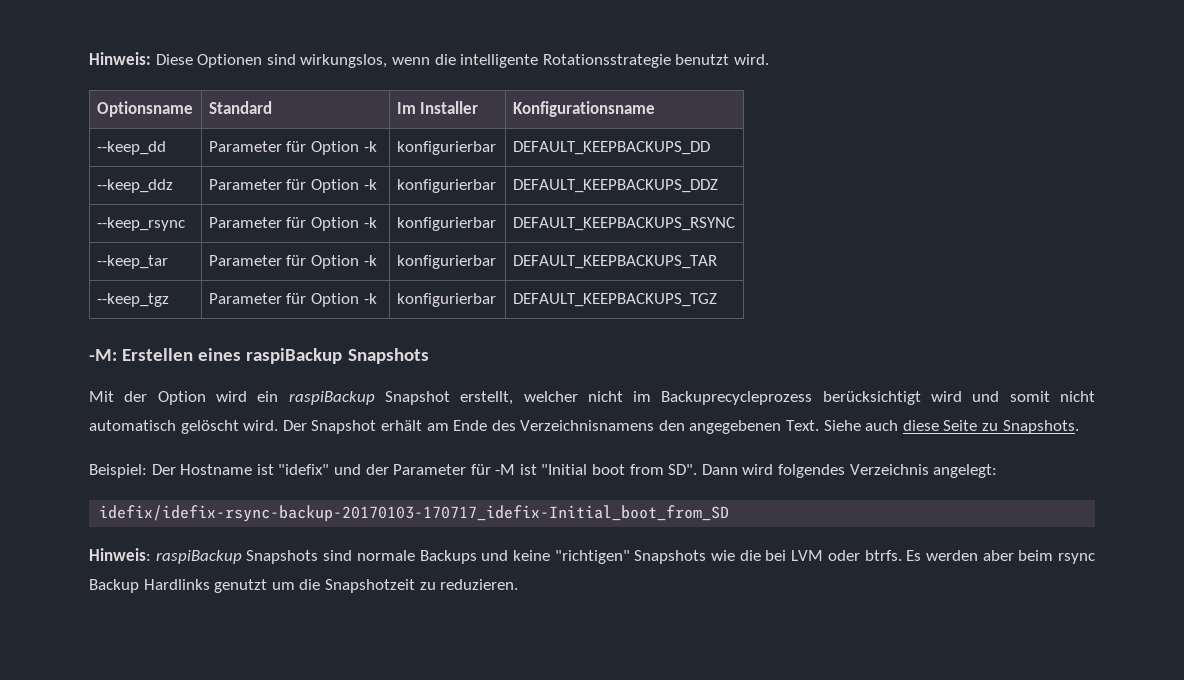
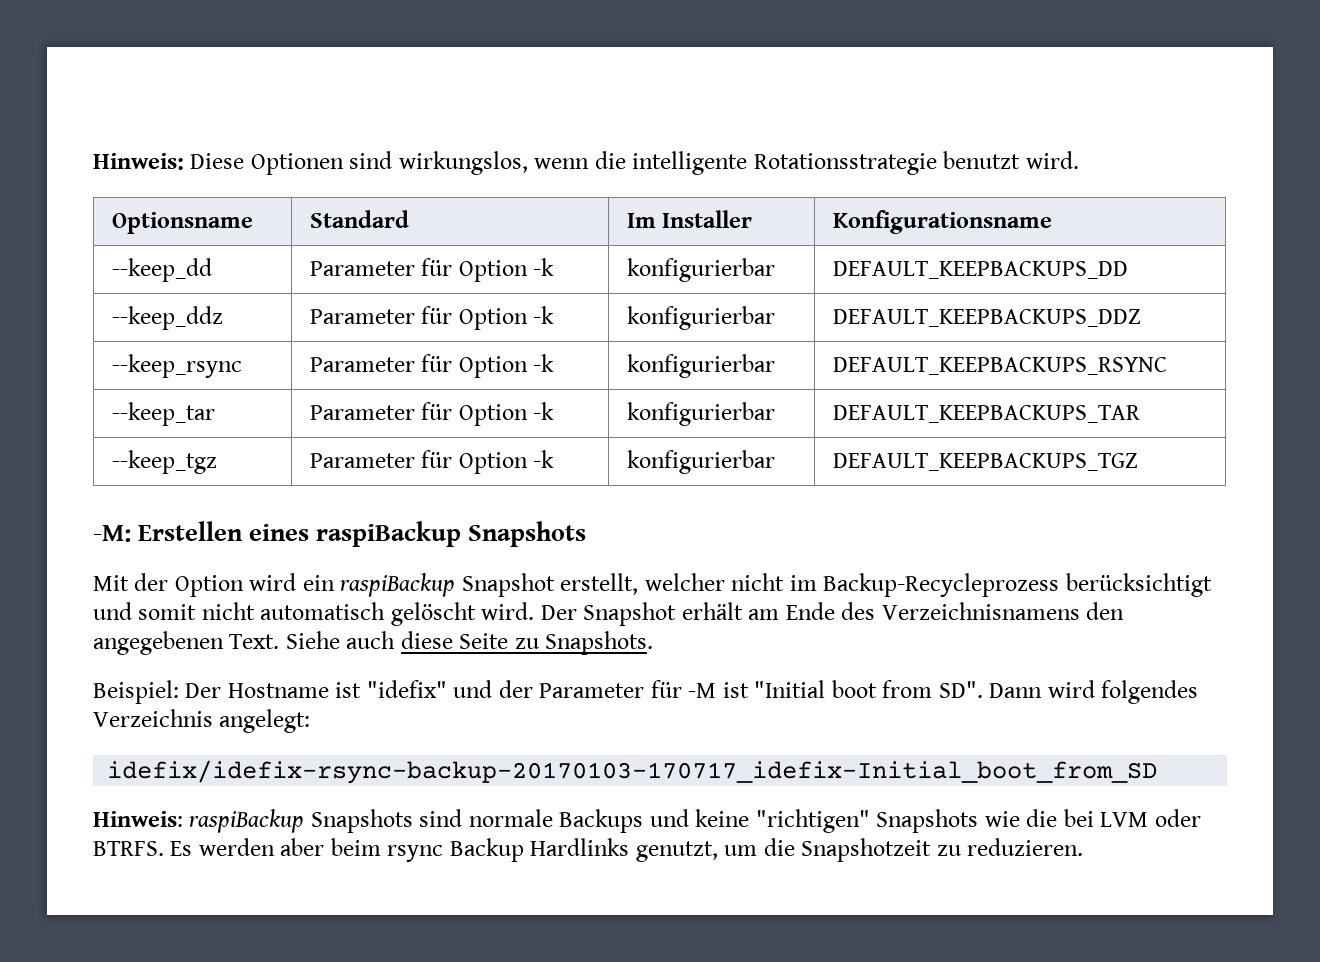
- Mit der Option wird ein raspiBackup Snapshot erstellt, welcher nicht im Backuprecycleprozess berücksichtigt wird und somit nicht automatisch gelöscht wird.
+ Mit der Option wird ein raspiBackup Snapshot erstellt, welcher nicht im Backup-Recycleprozess berücksichtigt und somit nicht automatisch gelöscht wird.
- Hinweis: raspiBackup Snapshots sind normale Backups und keine "richtigen" Snapshots wie die bei LVM oder btrfs.
+ Hinweis: raspiBackup Snapshots sind normale Backups und keine "richtigen" Snapshots wie die bei LVM oder BTRFS.
- Es werden aber beim rsync Backup Hardlinks genutzt um die Snapshotzeit zu reduzieren.
+ Es werden aber beim rsync Backup Hardlinks genutzt, um die Snapshotzeit zu reduzieren.

